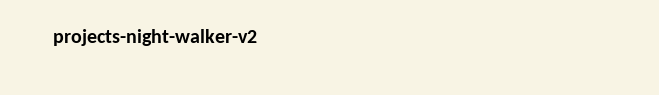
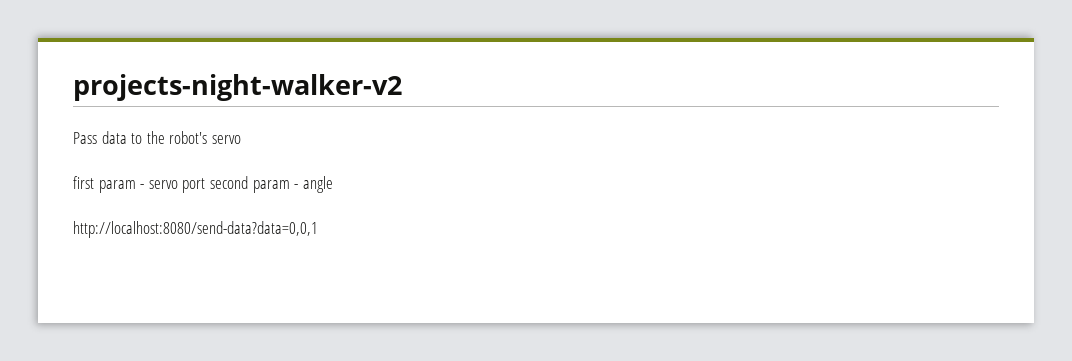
+ Pass data to the robot's servo
+ first param - servo port second param - angle
+ http://localhost:8080/send-data?data=0,0,1

